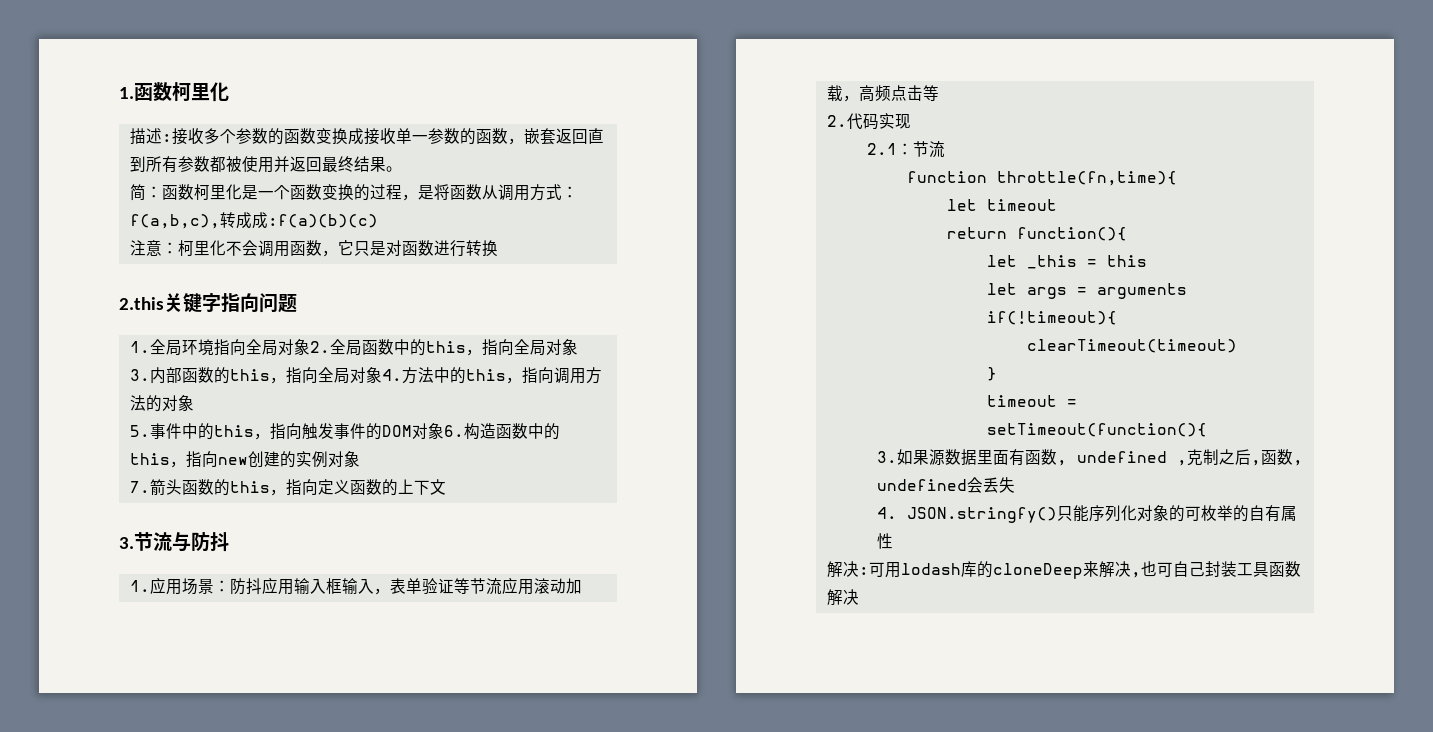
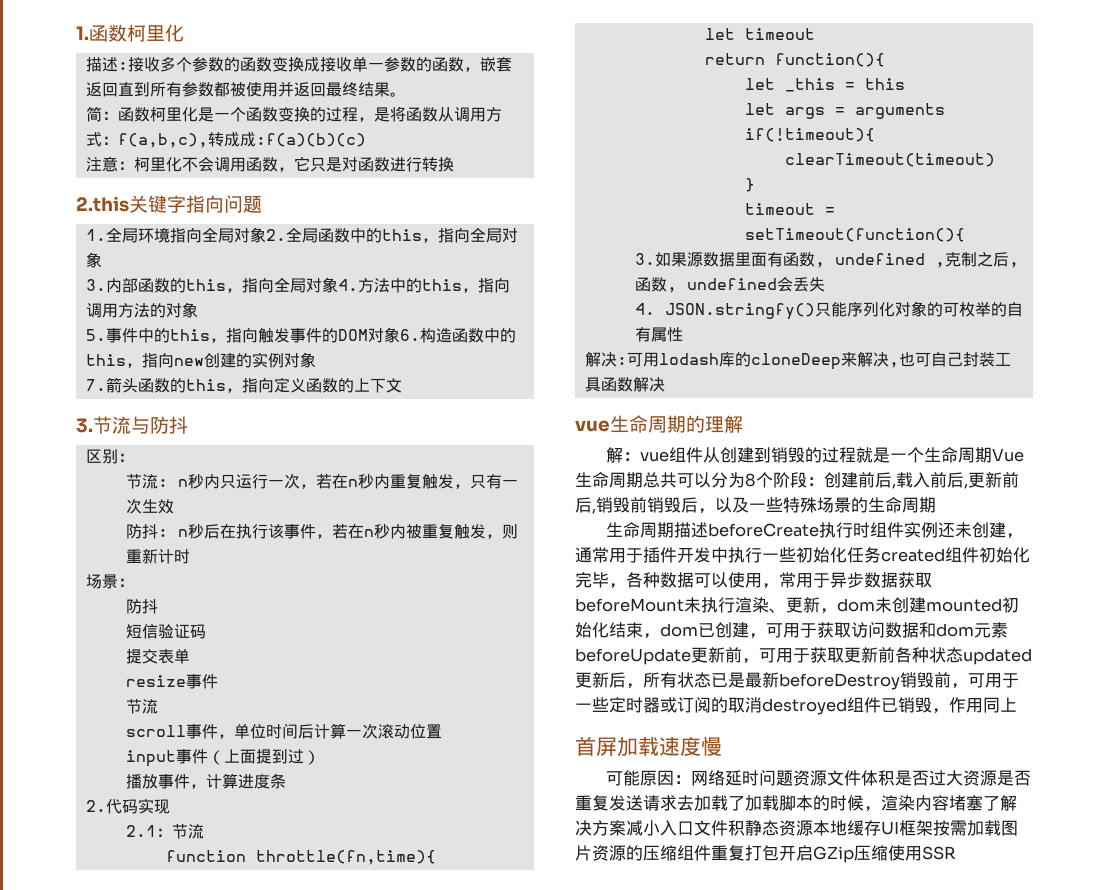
- 1.应用场景：防抖应用输入框输入，表单验证等节流应用滚动加载，高频点击等
+ 区别：
+ 节流: n秒内只运行一次，若在n秒内重复触发，只有一次生效
+ 防抖: n秒后在执行该事件，若在n秒内被重复触发，则重新计时
+ 场景：
+ 防抖
+ 短信验证码
+ 提交表单
+ resize事件
+ 节流
+ scroll事件，单位时间后计算一次滚动位置
+ input事件（上面提到过）
+ 播放事件，计算进度条
+ vue生命周期的理解
+ 解：vue组件从创建到销毁的过程就是一个生命周期Vue生命周期总共可以分为8个阶段：创建前后,载入前后,更新前后,销毁前销毁后，以及一些特殊场景的生命周期
+ 生命周期描述beforeCreate执行时组件实例还未创建，通常用于插件开发中执行一些初始化任务created组件初始化完毕，各种数据可以使用，常用于异步数据获取beforeMount未执行渲染、更新，dom未创建mounted初始化结束，dom已创建，可用于获取访问数据和dom元素beforeUpdate更新前，可用于获取更新前各种状态updated更新后，所有状态已是最新beforeDestroy销毁前，可用于一些定时器或订阅的取消destroyed组件已销毁，作用同上
+ 首屏加载速度慢
+ 可能原因：网络延时问题资源文件体积是否过大资源是否重复发送请求去加载了加载脚本的时候，渲染内容堵塞了解决方案减小入口文件积静态资源本地缓存UI框架按需加载图片资源的压缩组件重复打包开启GZip压缩使用SSR

